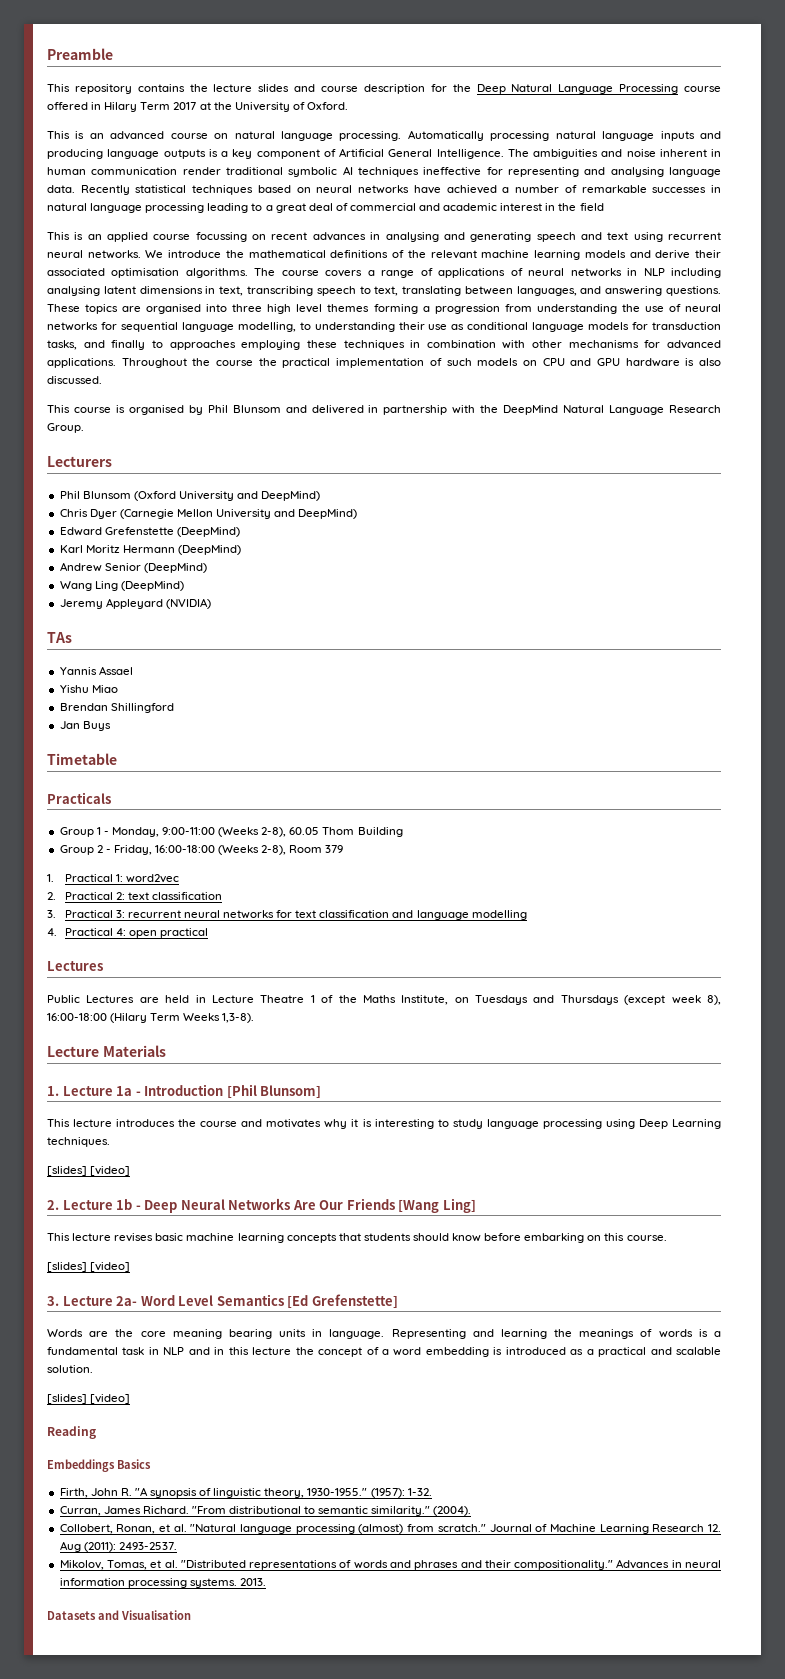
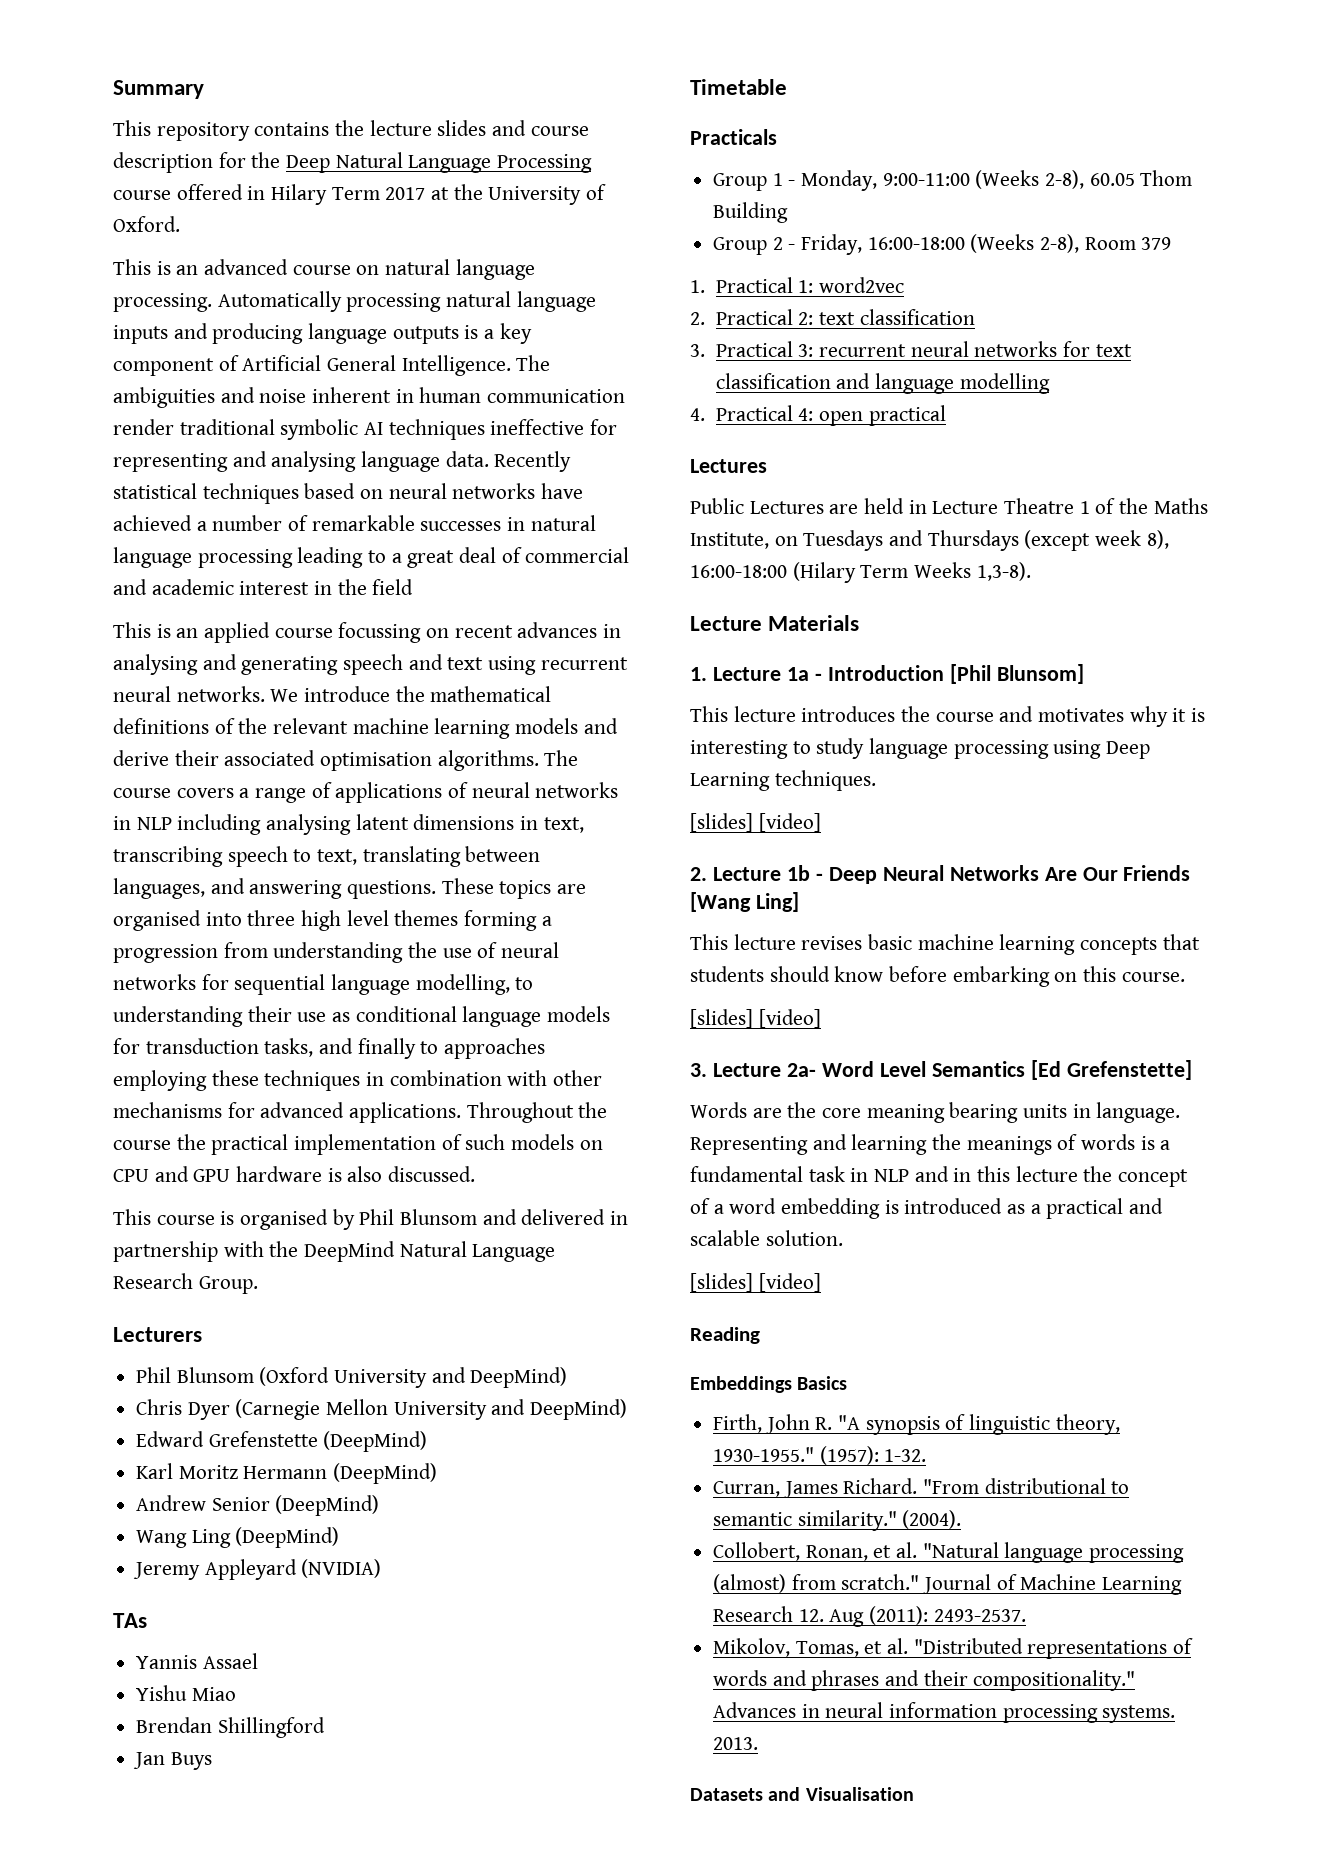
- Preamble
+ Summary

